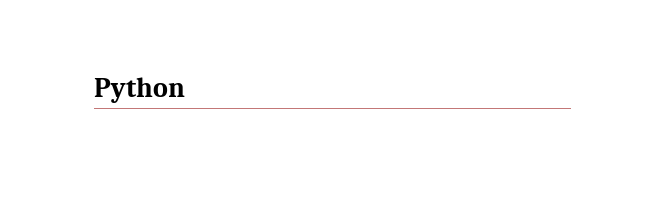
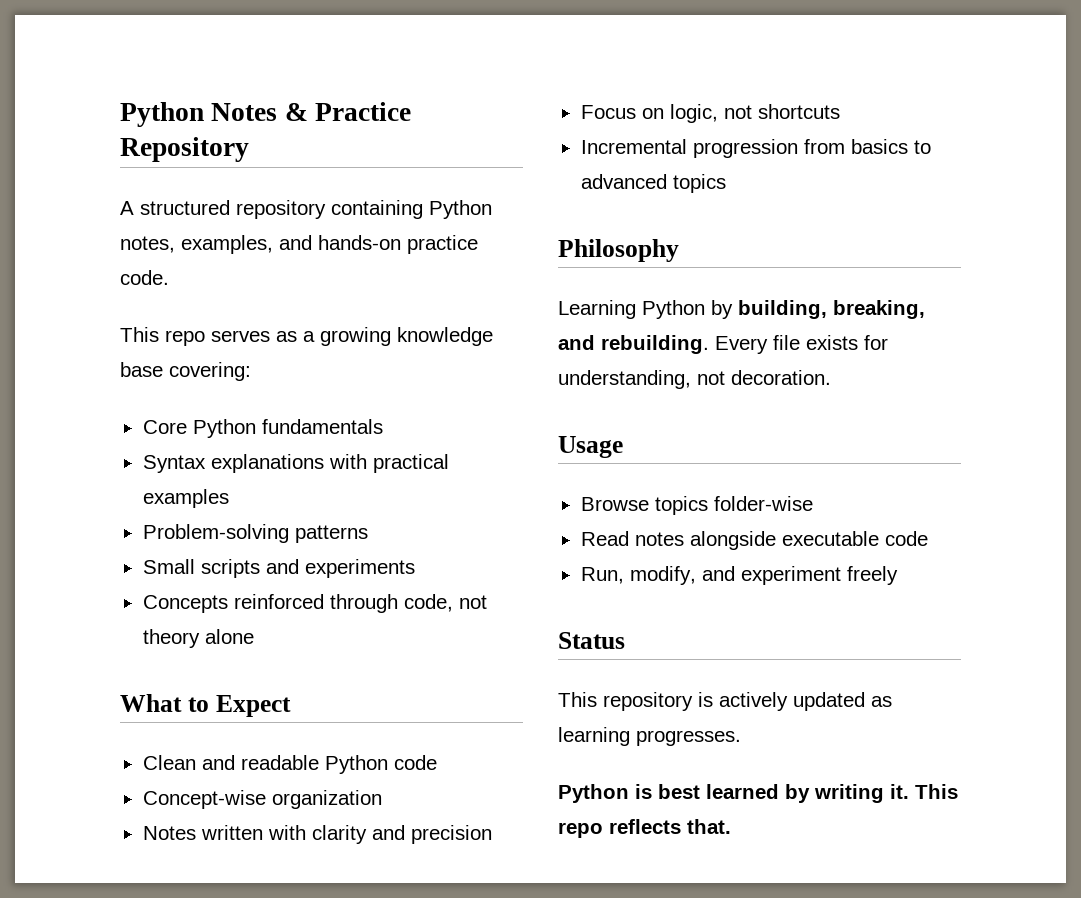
- Python
+ Python Notes & Practice Repository
+ A structured repository containing Python notes, examples, and hands-on practice code.
+ This repo serves as a growing knowledge base covering:
+ Core Python fundamentals
+ Syntax explanations with practical examples
+ Problem-solving patterns
+ Small scripts and experiments
+ Concepts reinforced through code, not theory alone
+ What to Expect
+ Clean and readable Python code
+ Concept-wise organization
+ Notes written with clarity and precision
+ Focus on logic, not shortcuts
+ Incremental progression from basics to advanced topics
+ Philosophy
+ Learning Python by building, breaking, and rebuilding. Every file exists for understanding, not decoration.
+ Usage
+ Browse topics folder-wise
+ Read notes alongside executable code
+ Run, modify, and experiment freely
+ Status
+ This repository is actively updated as learning progresses.
+ Python is best learned by writing it. This repo reflects that.

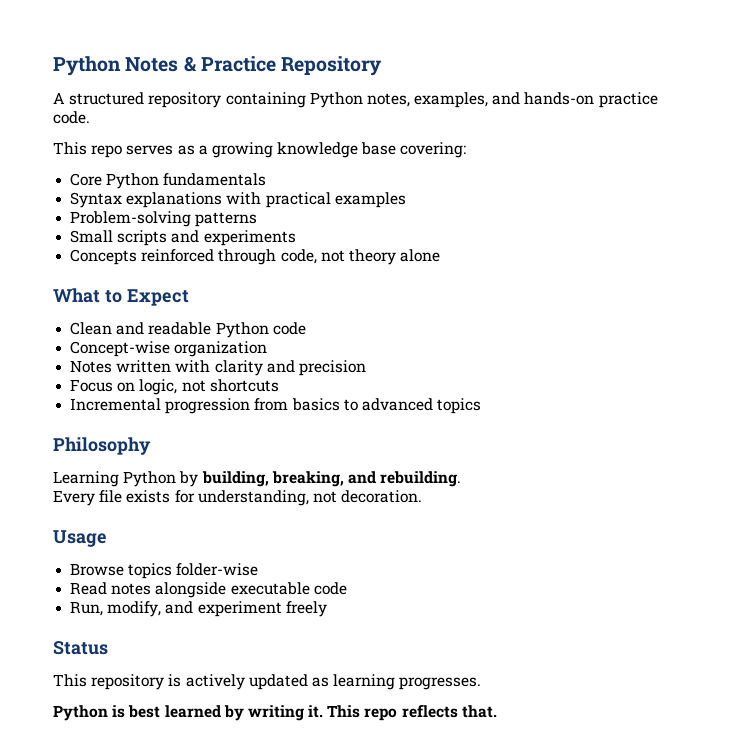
- Learning Python by building, breaking, and rebuilding. Every file exists for understanding, not decoration.
+ Learning Python by building, breaking, and rebuilding.
+ Every file exists for understanding, not decoration.

